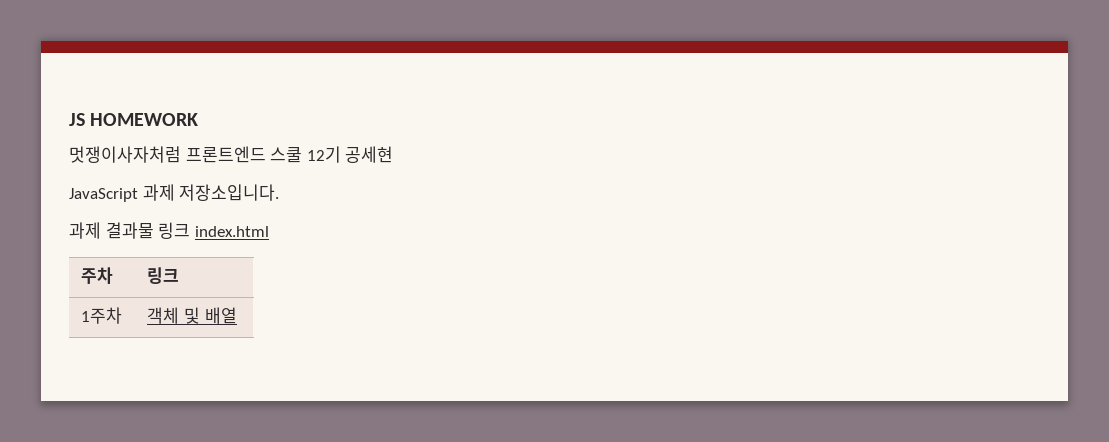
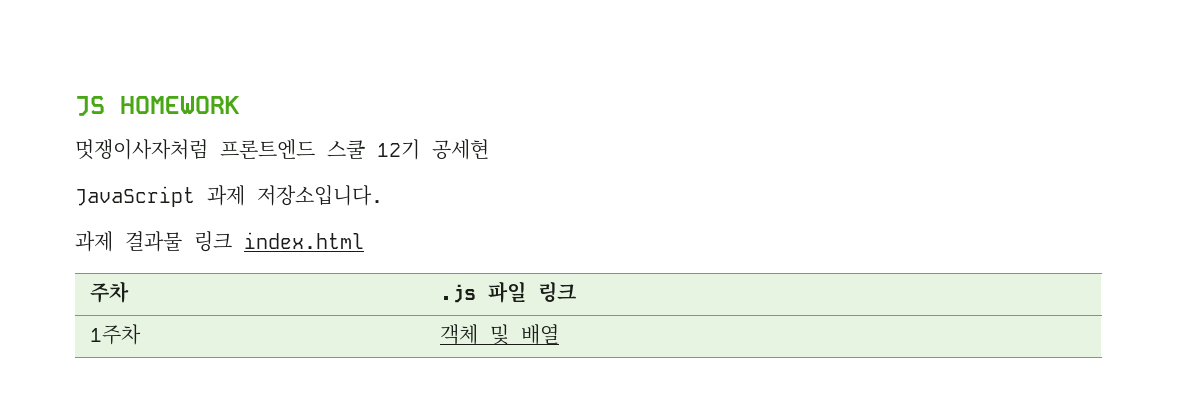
- 주차 | 링크
+ 주차 | .js 파일 링크

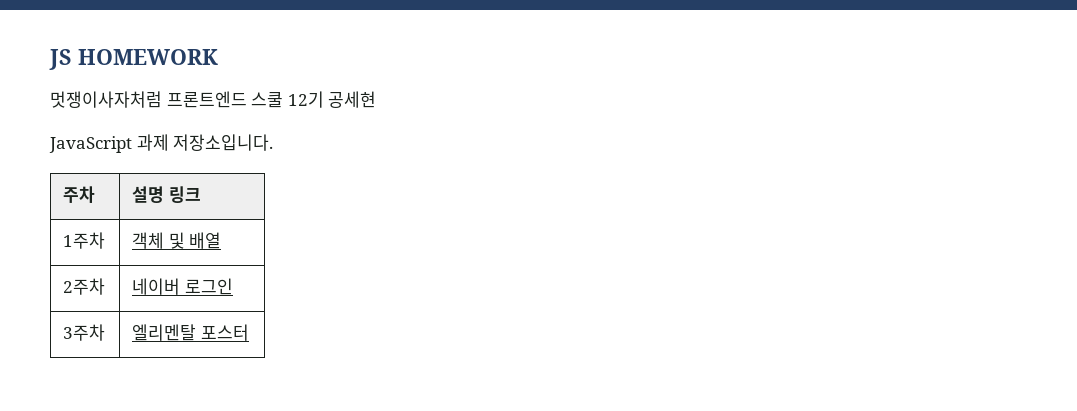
- 과제 결과물 링크 index.html
- 주차 | .js 파일 링크
+ 주차 | 설명 링크
+ 2주차 | 네이버 로그인
+ 3주차 | 엘리멘탈 포스터

